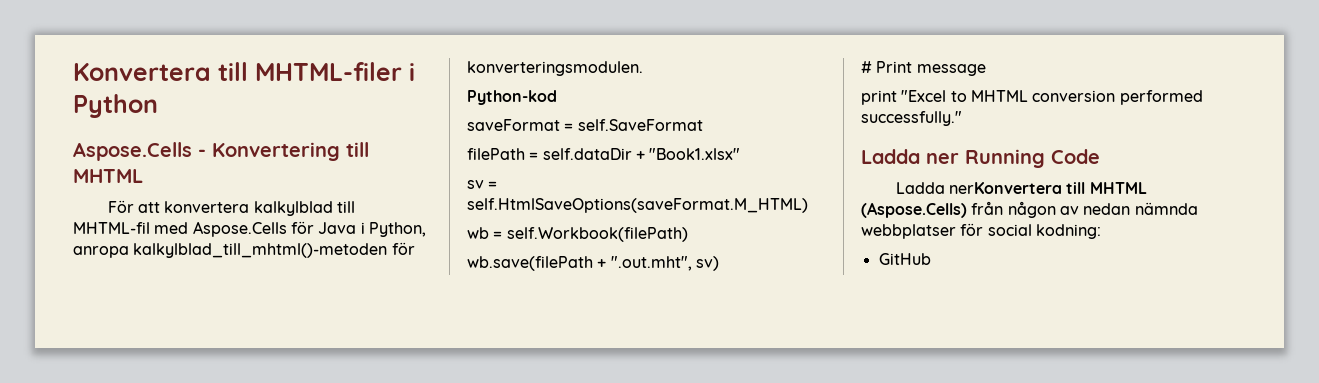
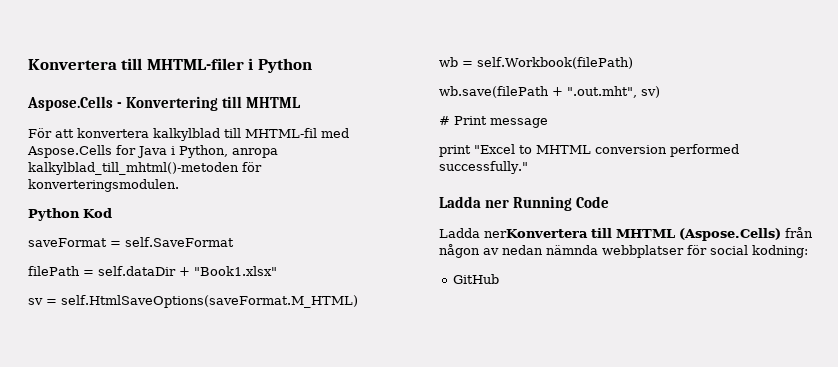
- För att konvertera kalkylblad till MHTML-fil med Aspose.Cells för Java i Python, anropa kalkylblad_till_mhtml()-metoden för konverteringsmodulen.
+ För att konvertera kalkylblad till MHTML-fil med Aspose.Cells for Java i Python, anropa kalkylblad_till_mhtml()-metoden för konverteringsmodulen.
- Python-kod
+ Python Kod

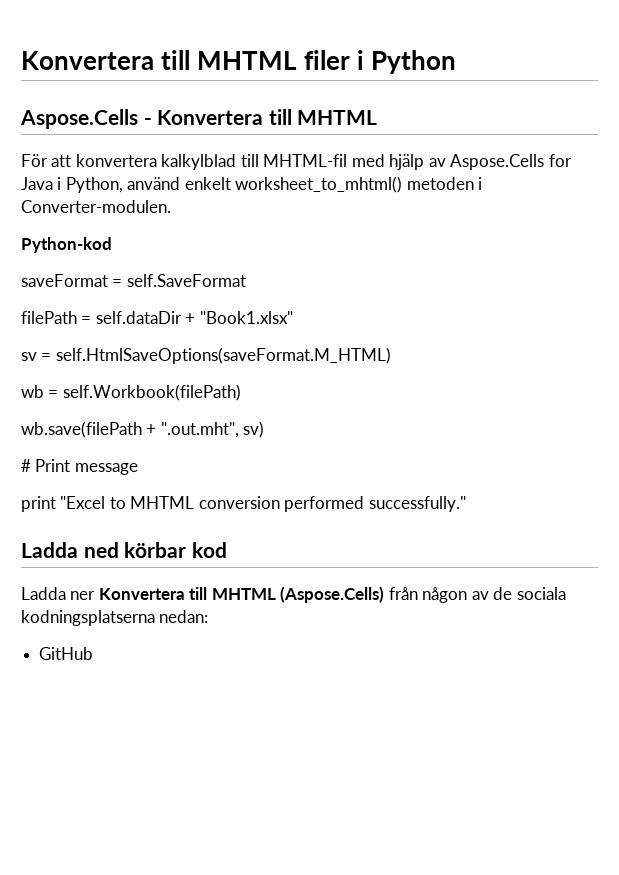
- Konvertera till MHTML-filer i Python
+ Konvertera till MHTML filer i Python
- Aspose.Cells - Konvertering till MHTML
+ Aspose.Cells - Konvertera till MHTML
- För att konvertera kalkylblad till MHTML-fil med Aspose.Cells for Java i Python, anropa kalkylblad_till_mhtml()-metoden för konverteringsmodulen.
- Python Kod
+ För att konvertera kalkylblad till MHTML-fil med hjälp av Aspose.Cells for Java i Python, använd enkelt worksheet_to_mhtml() metoden i Converter-modulen.
+ Python-kod
- Ladda ner Running Code
- Ladda nerKonvertera till MHTML (Aspose.Cells) från någon av nedan nämnda webbplatser för social kodning:
+ Ladda ned körbar kod
+ Ladda ner Konvertera till MHTML (Aspose.Cells) från någon av de sociala kodningsplatserna nedan:

